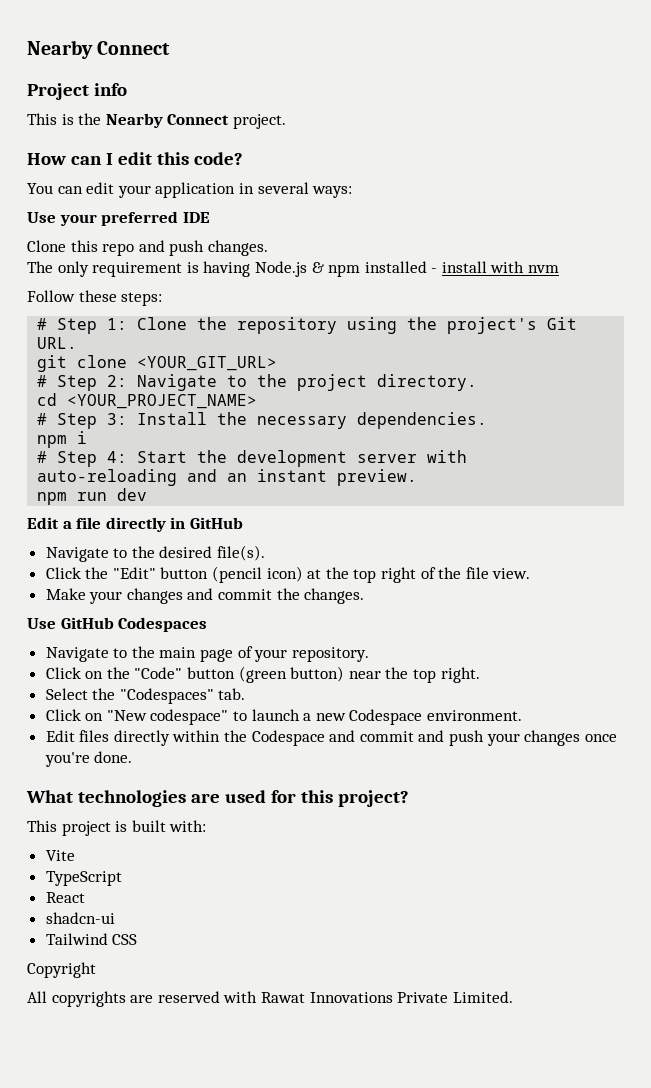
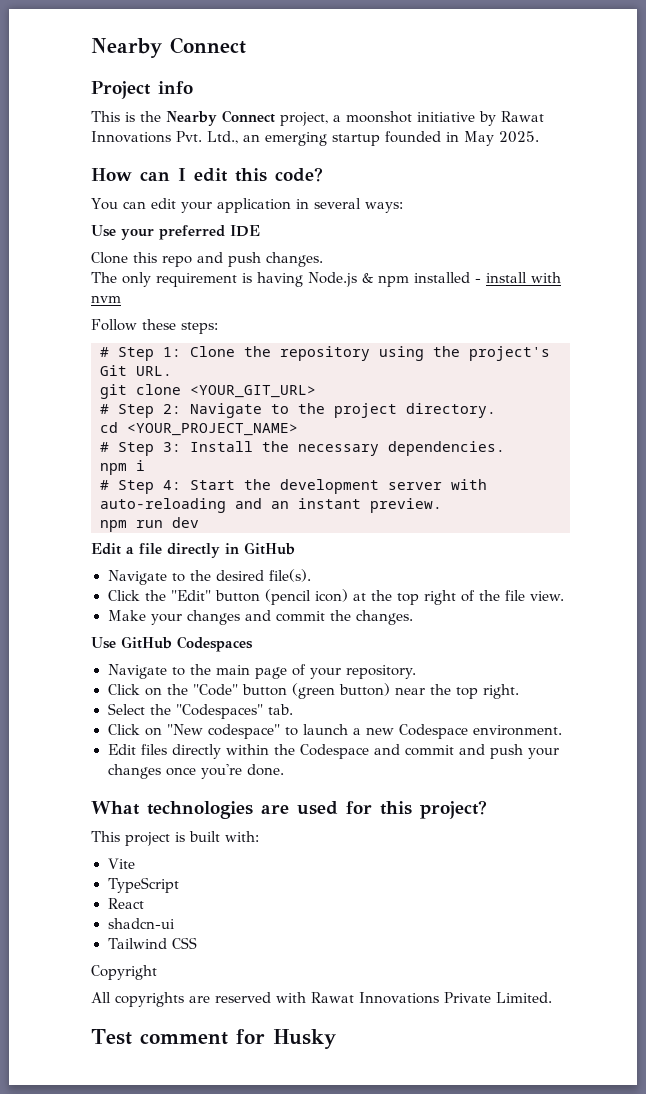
- This is the Nearby Connect project.
+ This is the Nearby Connect project, a moonshot initiative by Rawat Innovations Pvt. Ltd., an emerging startup founded in May 2025.
+ Test comment for Husky

